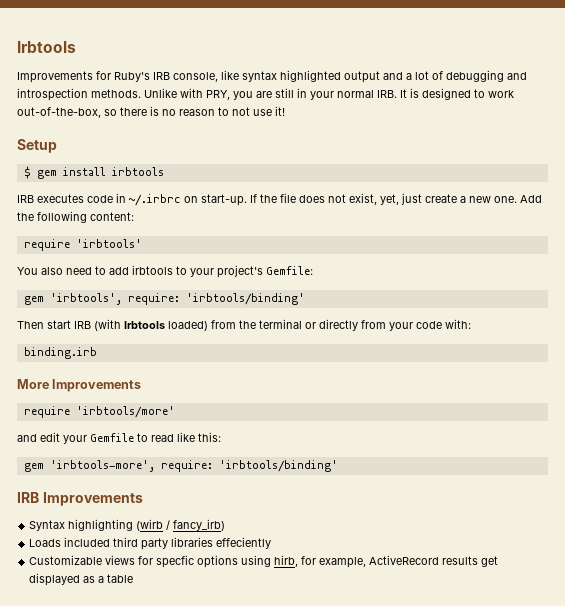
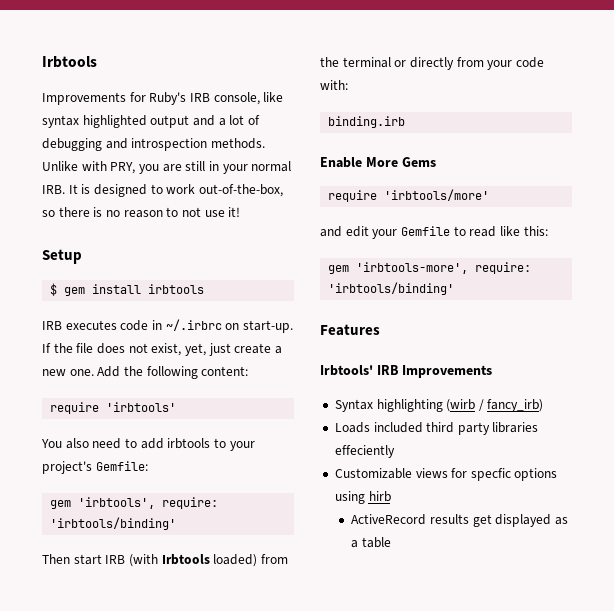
- More Improvements
+ Enable More Gems
- IRB Improvements
+ Features
+ Irbtools' IRB Improvements
- Customizable views for specfic options using hirb, for example, ActiveRecord results get displayed as a table
+ Customizable views for specfic options using hirb
+ ActiveRecord results get displayed as a table

